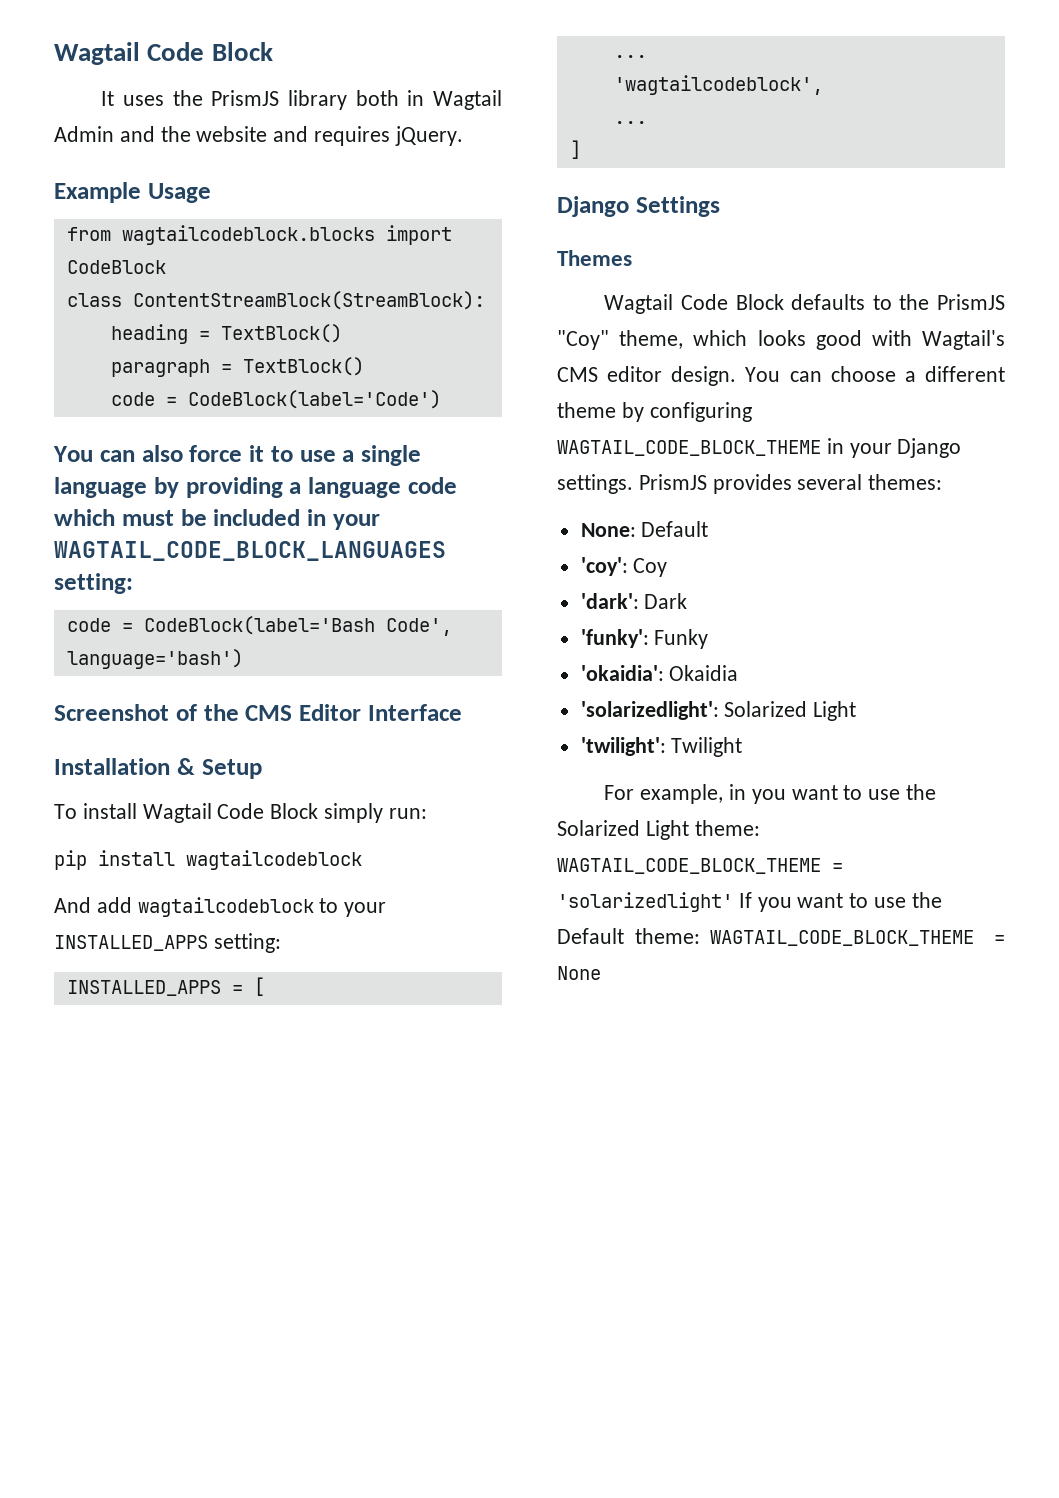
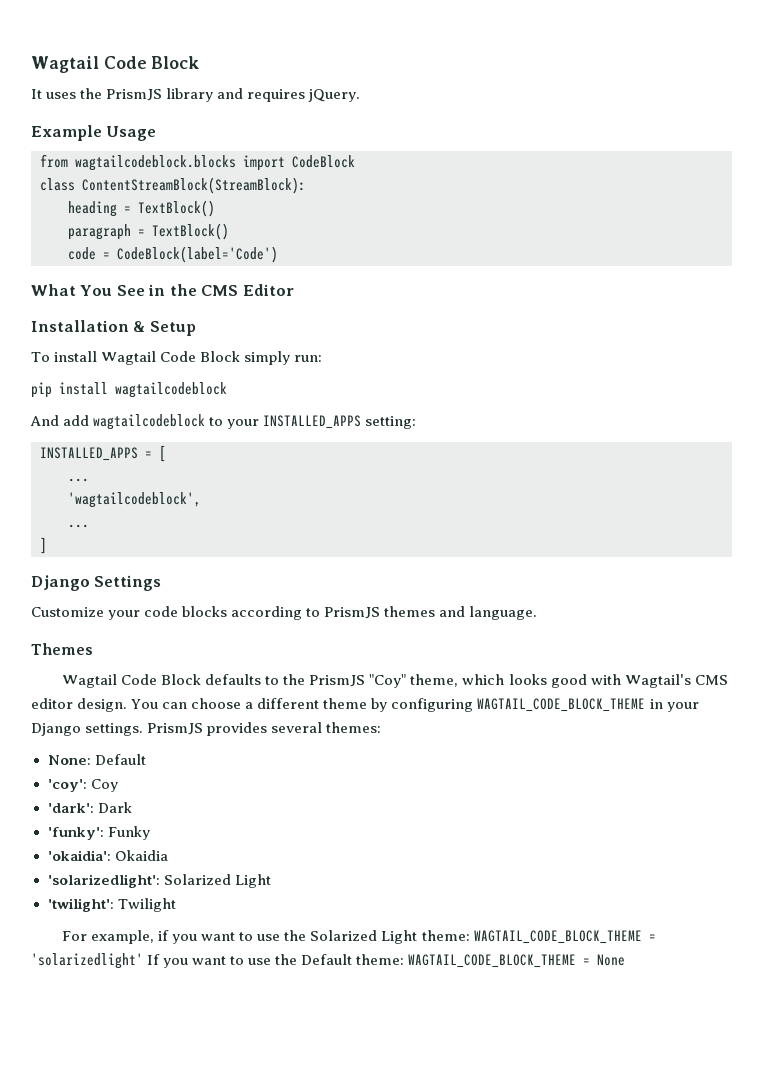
- It uses the PrismJS library both in Wagtail Admin and the website and requires jQuery.
+ It uses the PrismJS library and requires jQuery.
- You can also force it to use a single language by providing a language code which must be included in your WAGTAIL_CODE_BLOCK_LANGUAGES setting:
- code = CodeBlock(label='Bash Code', language='bash')
- Screenshot of the CMS Editor Interface
+ What You See in the CMS Editor
+ Customize your code blocks according to PrismJS themes and language.
- For example, in you want to use the Solarized Light theme: WAGTAIL_CODE_BLOCK_THEME = 'solarizedlight' If you want to use the Default theme: WAGTAIL_CODE_BLOCK_THEME = None
+ For example, if you want to use the Solarized Light theme: WAGTAIL_CODE_BLOCK_THEME = 'solarizedlight' If you want to use the Default theme: WAGTAIL_CODE_BLOCK_THEME = None

